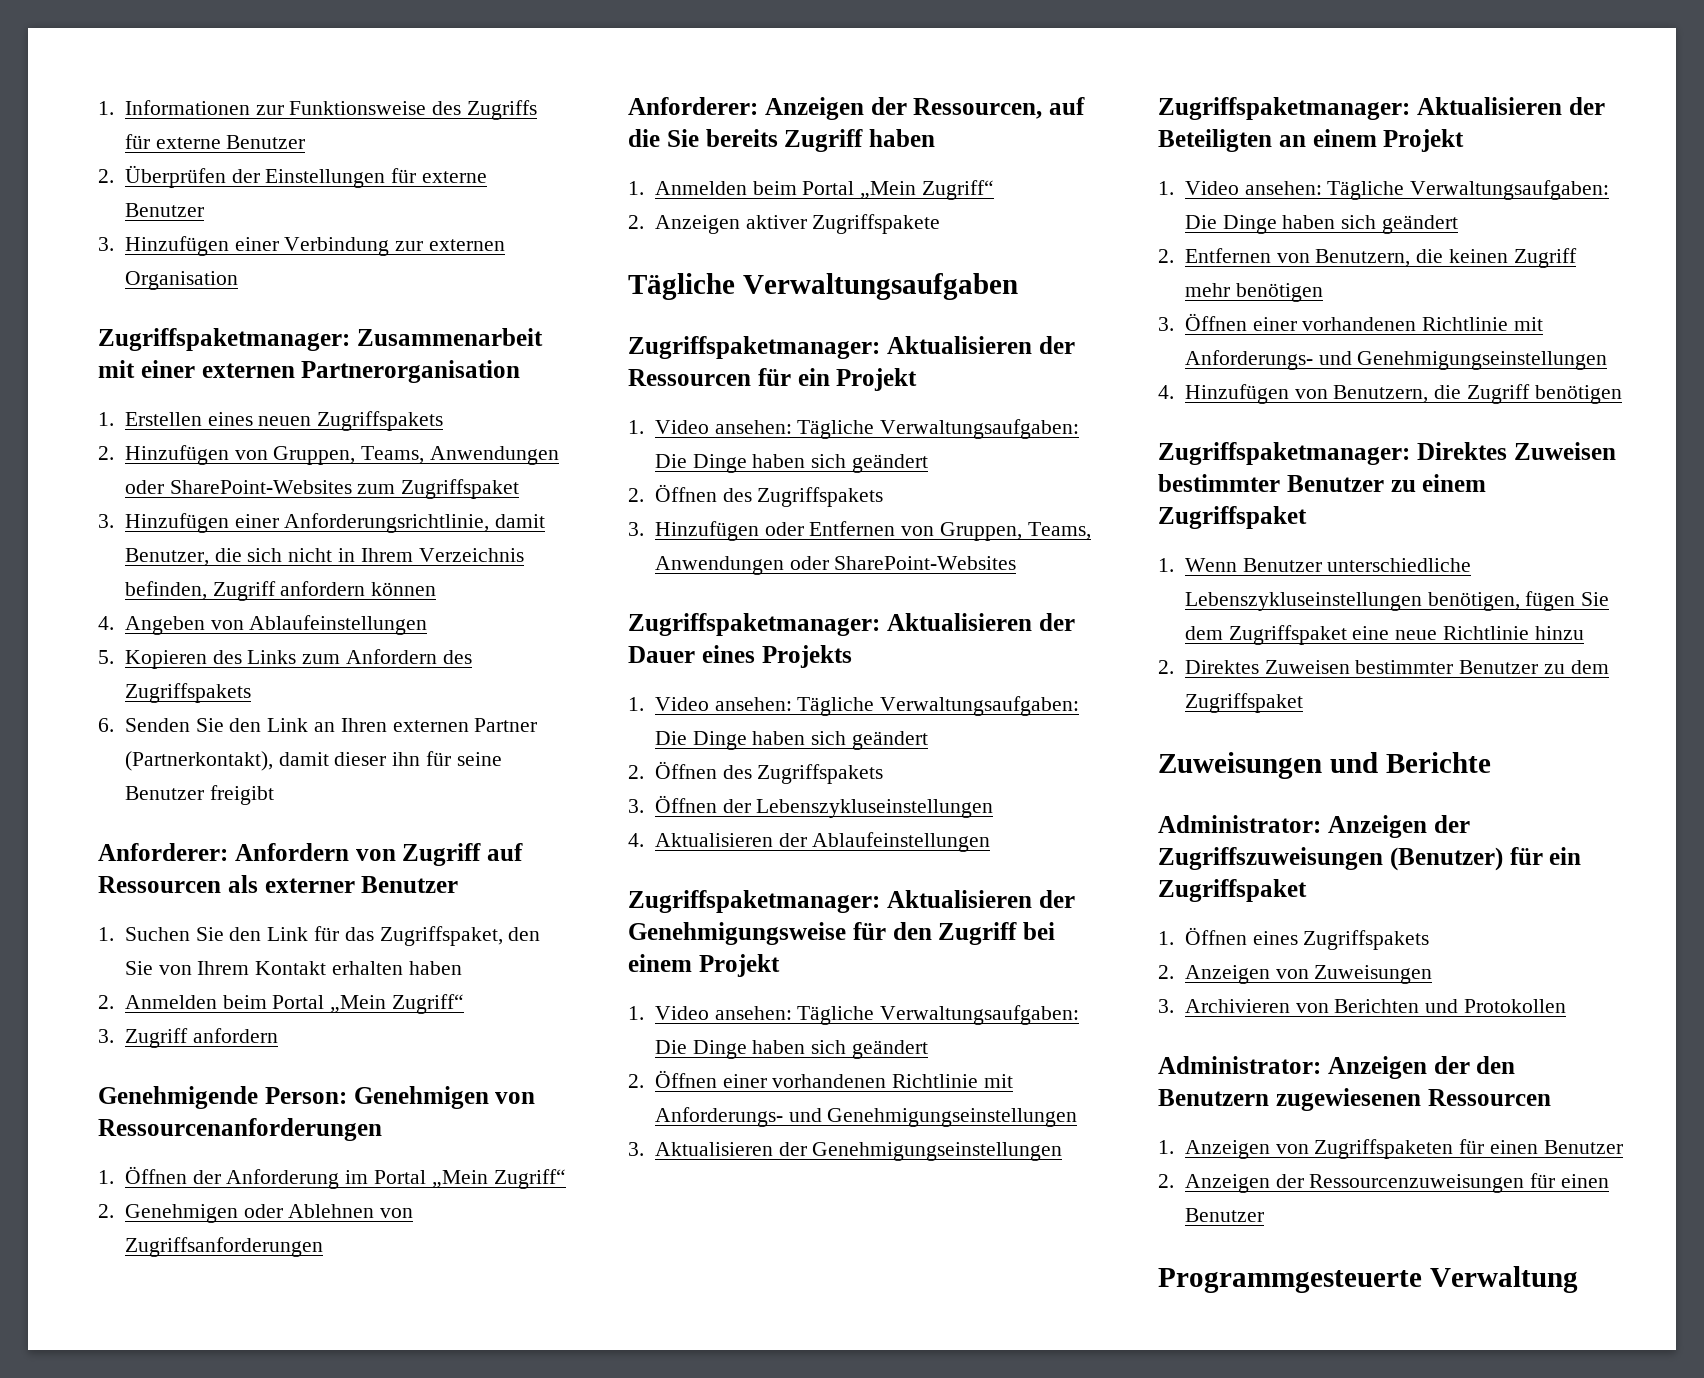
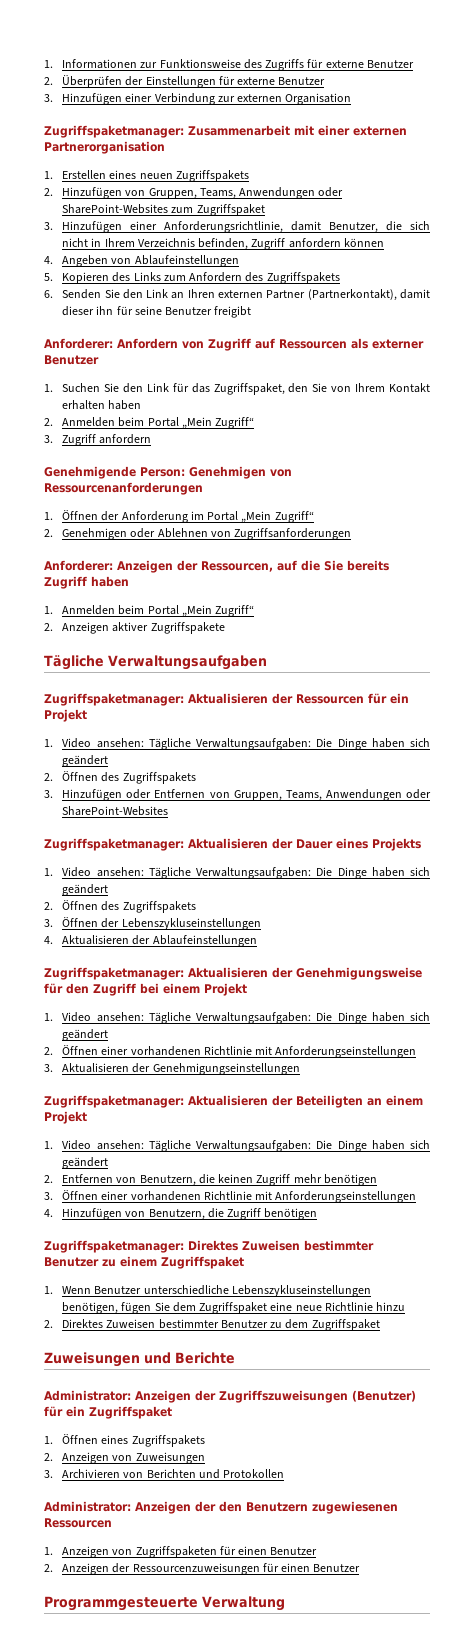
- 2. Öffnen einer vorhandenen Richtlinie mit Anforderungs- und Genehmigungseinstellungen
+ 2. Öffnen einer vorhandenen Richtlinie mit Anforderungseinstellungen
- 3. Öffnen einer vorhandenen Richtlinie mit Anforderungs- und Genehmigungseinstellungen
+ 3. Öffnen einer vorhandenen Richtlinie mit Anforderungseinstellungen

